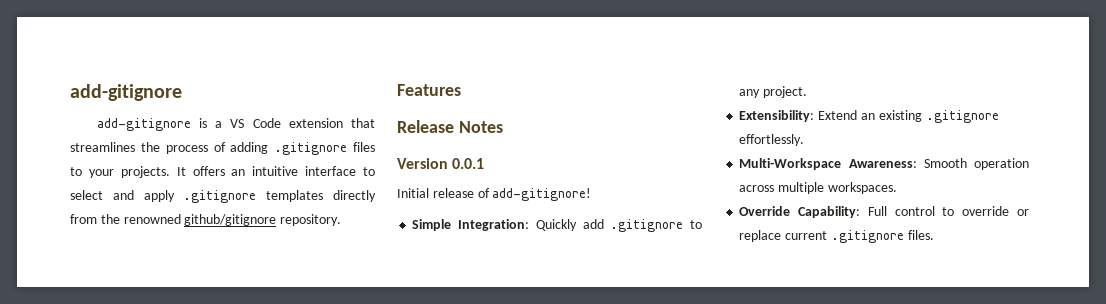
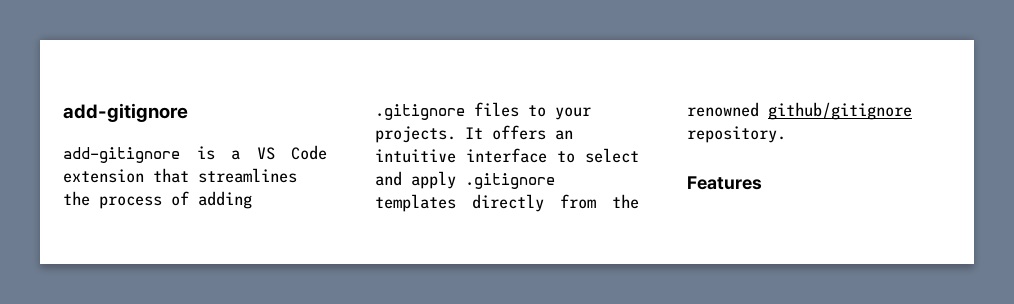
- Release Notes
- Version 0.0.1
- Initial release of add-gitignore!
- Simple Integration: Quickly add .gitignore to any project.
- Extensibility: Extend an existing .gitignore effortlessly.
- Multi-Workspace Awareness: Smooth operation across multiple workspaces.
- Override Capability: Full control to override or replace current .gitignore files.

